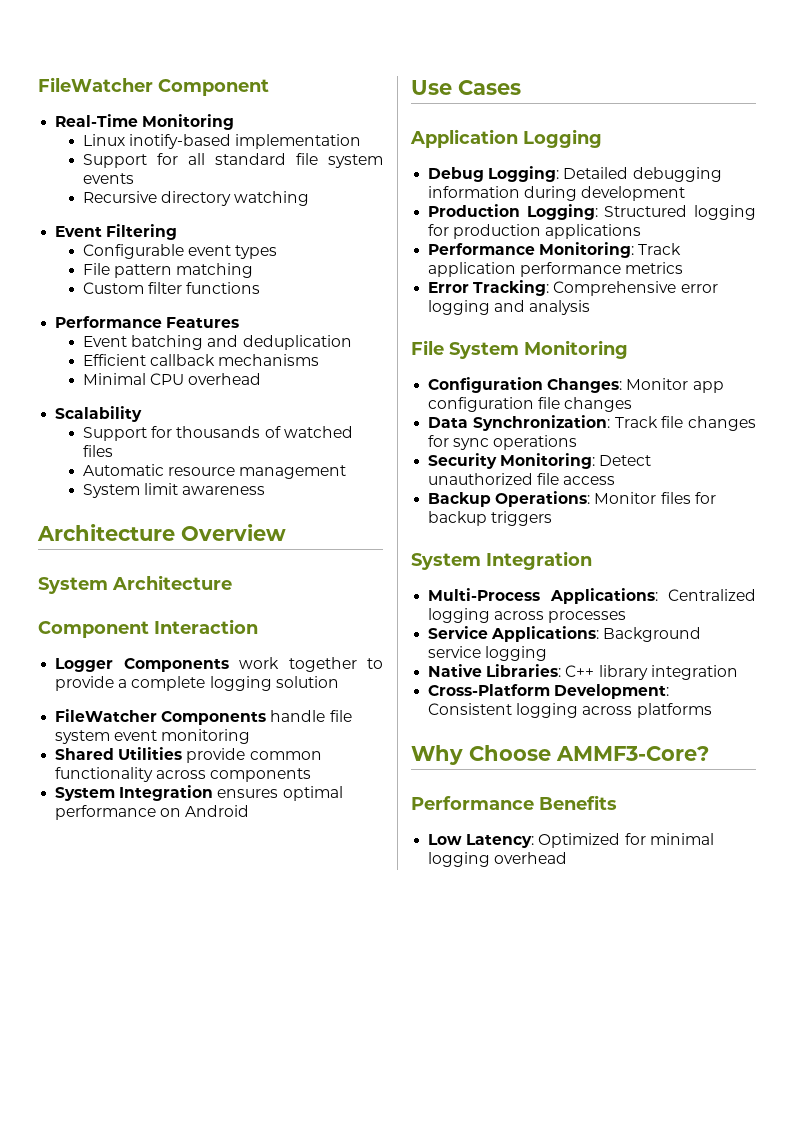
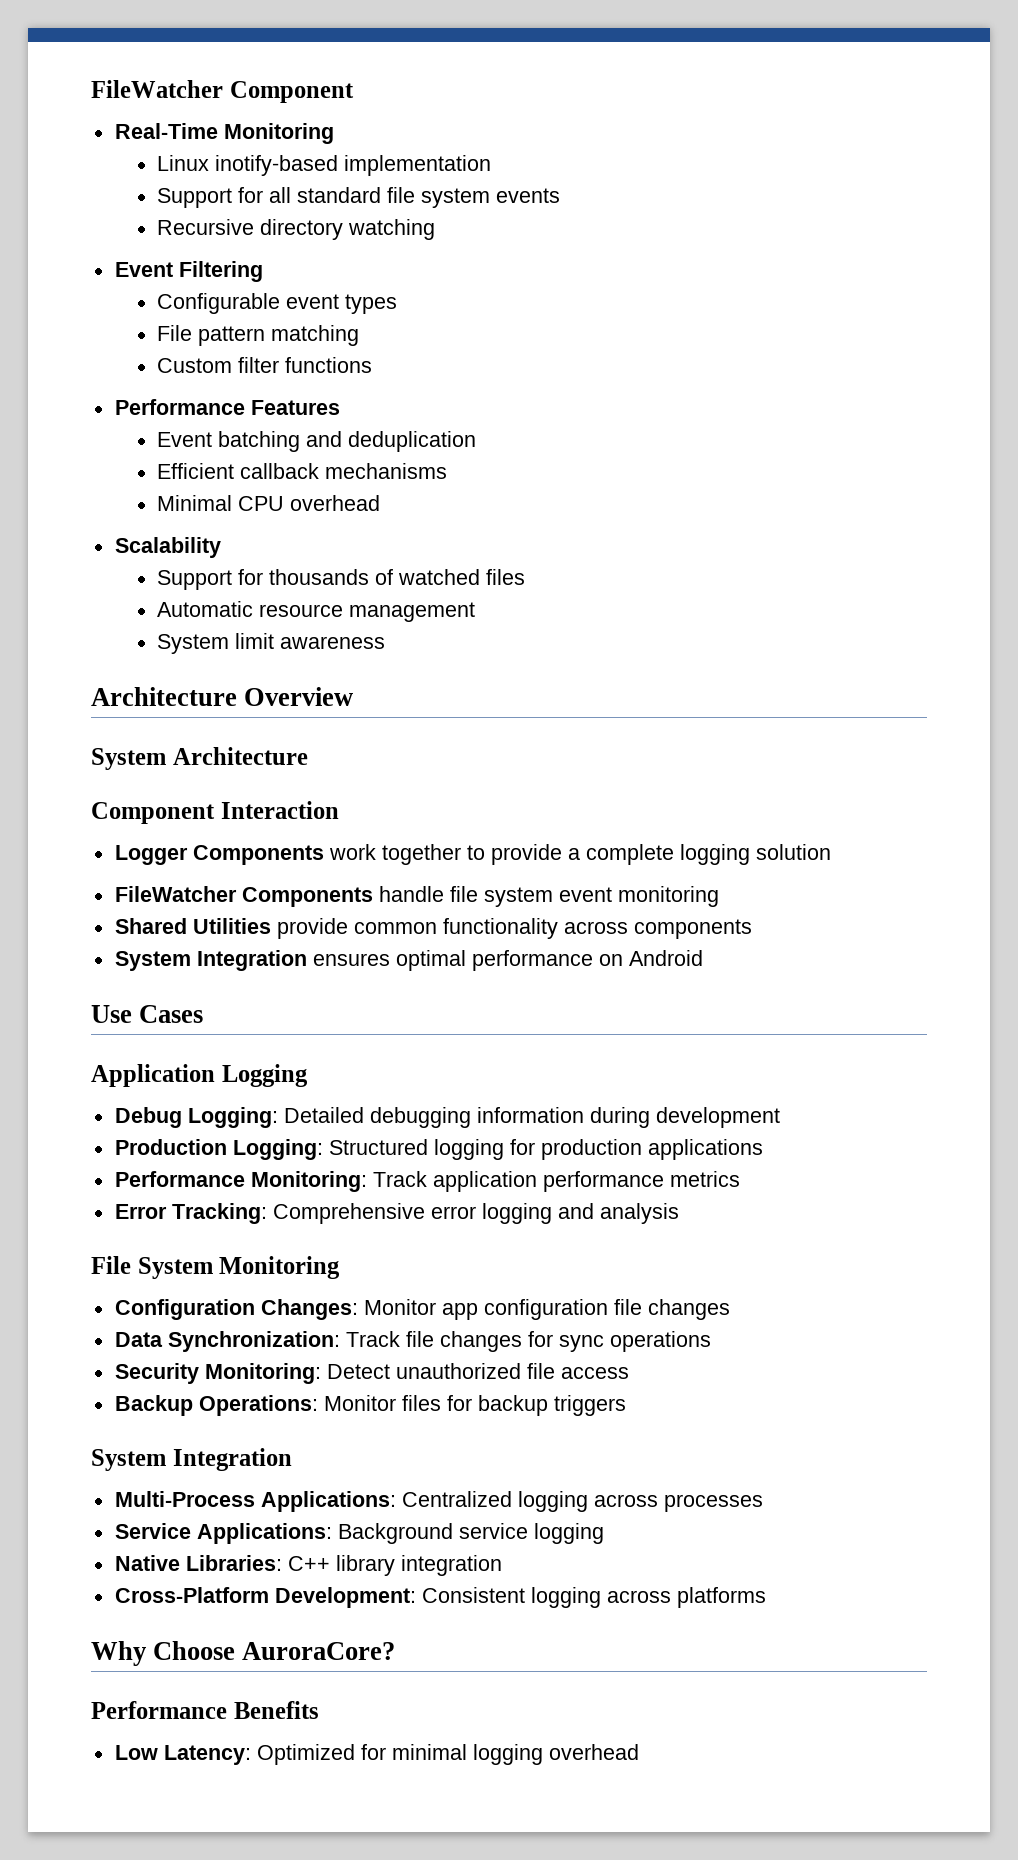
- Why Choose AMMF3-Core?
+ Why Choose AuroraCore?

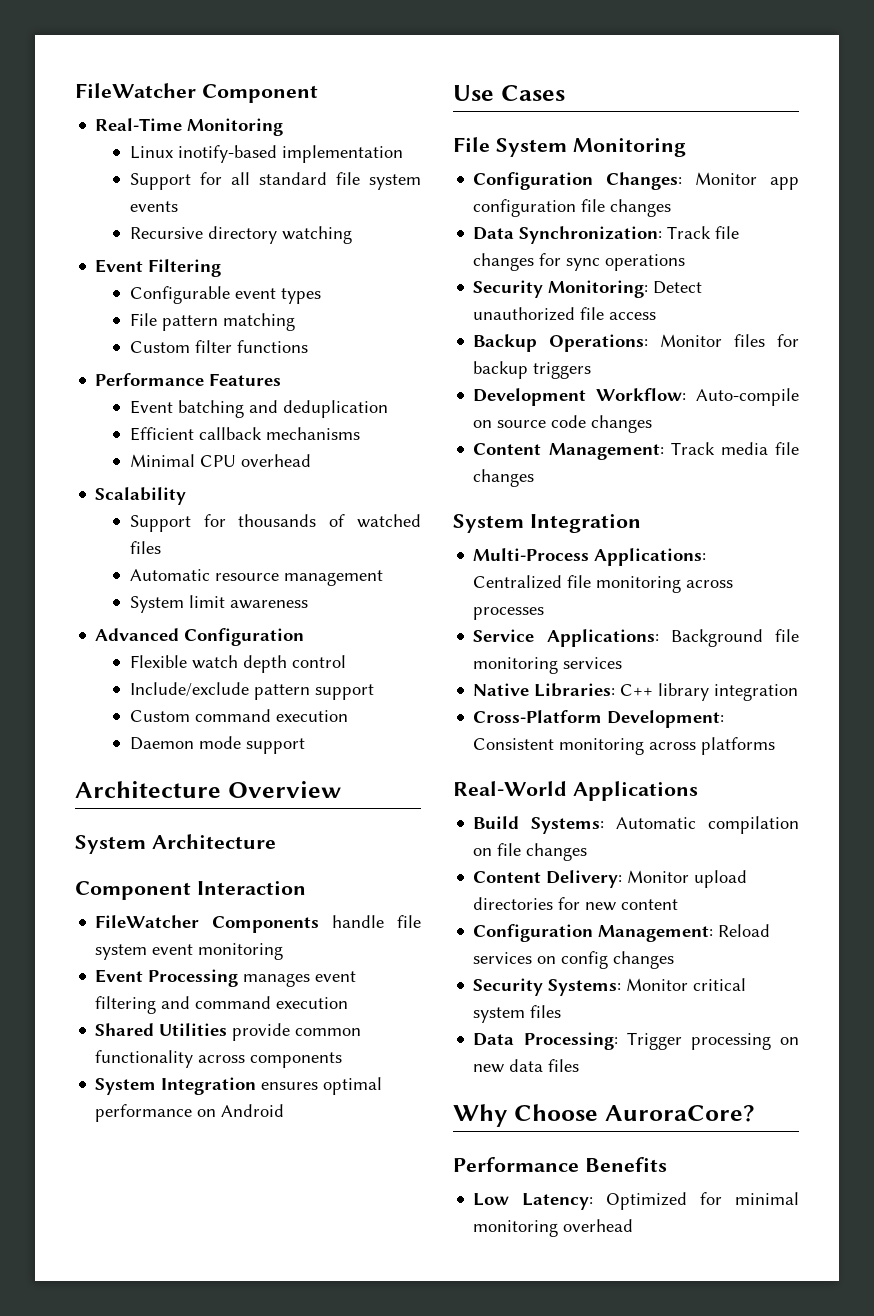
+ Advanced Configuration
+ Flexible watch depth control
+ Include/exclude pattern support
+ Custom command execution
+ Daemon mode support
- Logger Components work together to provide a complete logging solution
+ Event Processing manages event filtering and command execution
- Application Logging
- Debug Logging: Detailed debugging information during development
- Production Logging: Structured logging for production applications
- Performance Monitoring: Track application performance metrics
- Error Tracking: Comprehensive error logging and analysis
+ Development Workflow: Auto-compile on source code changes
+ Content Management: Track media file changes
- Multi-Process Applications: Centralized logging across processes
+ Multi-Process Applications: Centralized file monitoring across processes
- Service Applications: Background service logging
+ Service Applications: Background file monitoring services
- Cross-Platform Development: Consistent logging across platforms
+ Cross-Platform Development: Consistent monitoring across platforms
+ Real-World Applications
+ Build Systems: Automatic compilation on file changes
+ Content Delivery: Monitor upload directories for new content
+ Configuration Management: Reload services on config changes
+ Security Systems: Monitor critical system files
+ Data Processing: Trigger processing on new data files
- Low Latency: Optimized for minimal logging overhead
+ Low Latency: Optimized for minimal monitoring overhead

